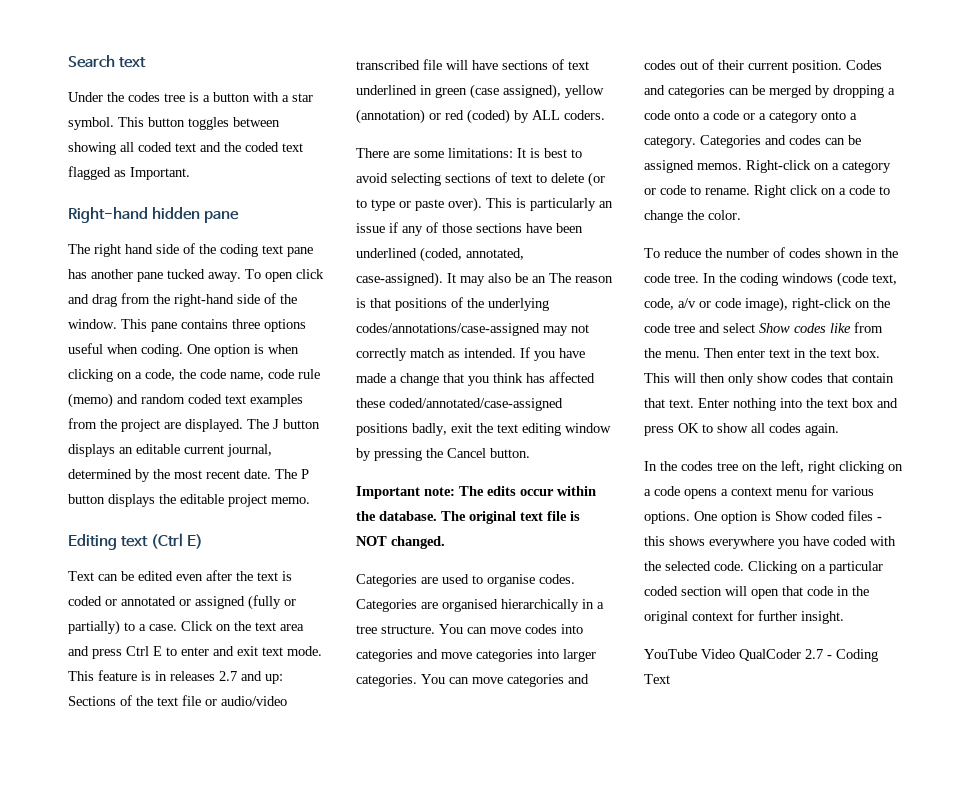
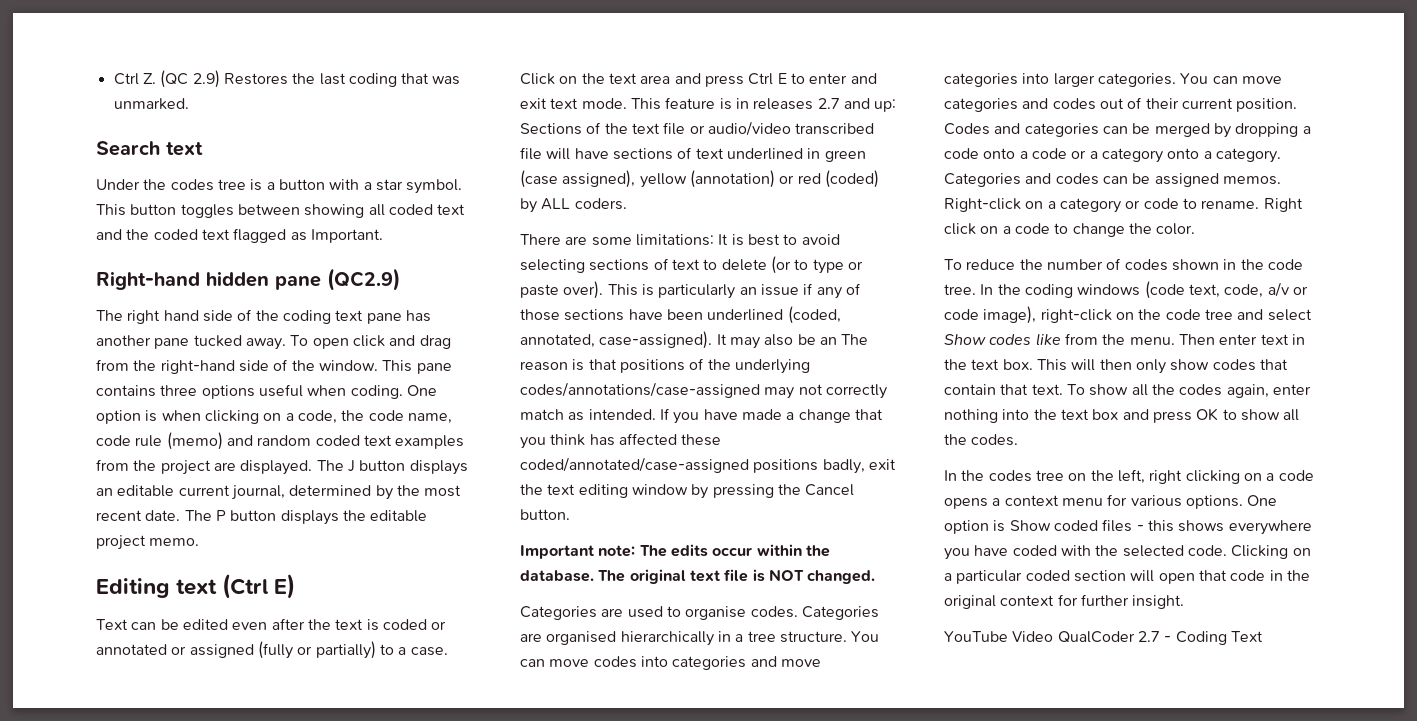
+ Ctrl Z. (QC 2.9) Restores the last coding that was unmarked.
- Right-hand hidden pane
+ Right-hand hidden pane (QC2.9)
- Enter nothing into the text box and press OK to show all codes again.
+ To show all the codes again, enter nothing into the text box and press OK to show all the codes.

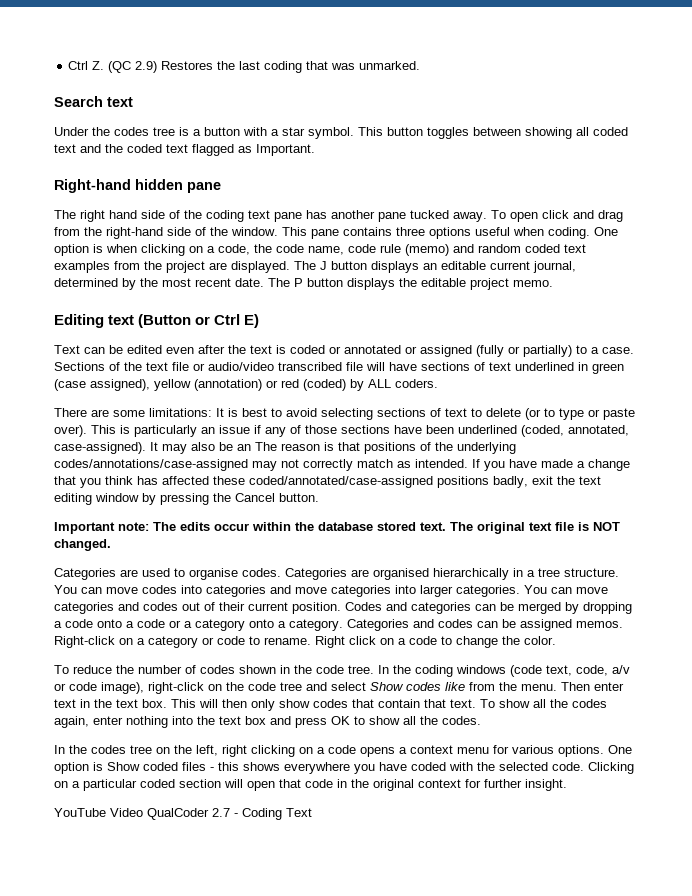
- Right-hand hidden pane (QC2.9)
+ Right-hand hidden pane
- Editing text (Ctrl E)
+ Editing text (Button or Ctrl E)
- Click on the text area and press Ctrl E to enter and exit text mode. This feature is in releases 2.7 and up: Sections of the text file or audio/video transcribed file will have sections of text underlined in green (case assigned), yellow (annotation) or red (coded) by ALL coders.
+ Sections of the text file or audio/video transcribed file will have sections of text underlined in green (case assigned), yellow (annotation) or red (coded) by ALL coders.
- Important note: The edits occur within the database.
+ Important note: The edits occur within the database stored text.

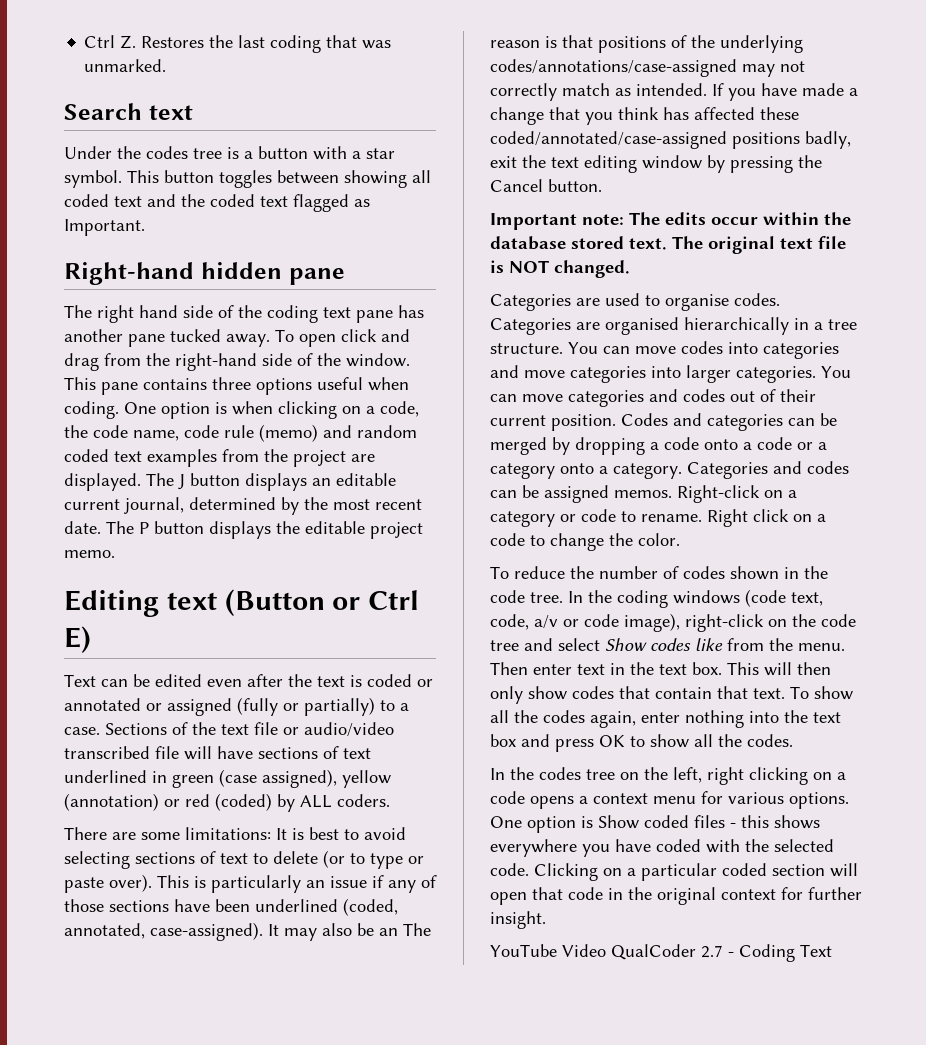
- Ctrl Z. (QC 2.9) Restores the last coding that was unmarked.
+ Ctrl Z. Restores the last coding that was unmarked.

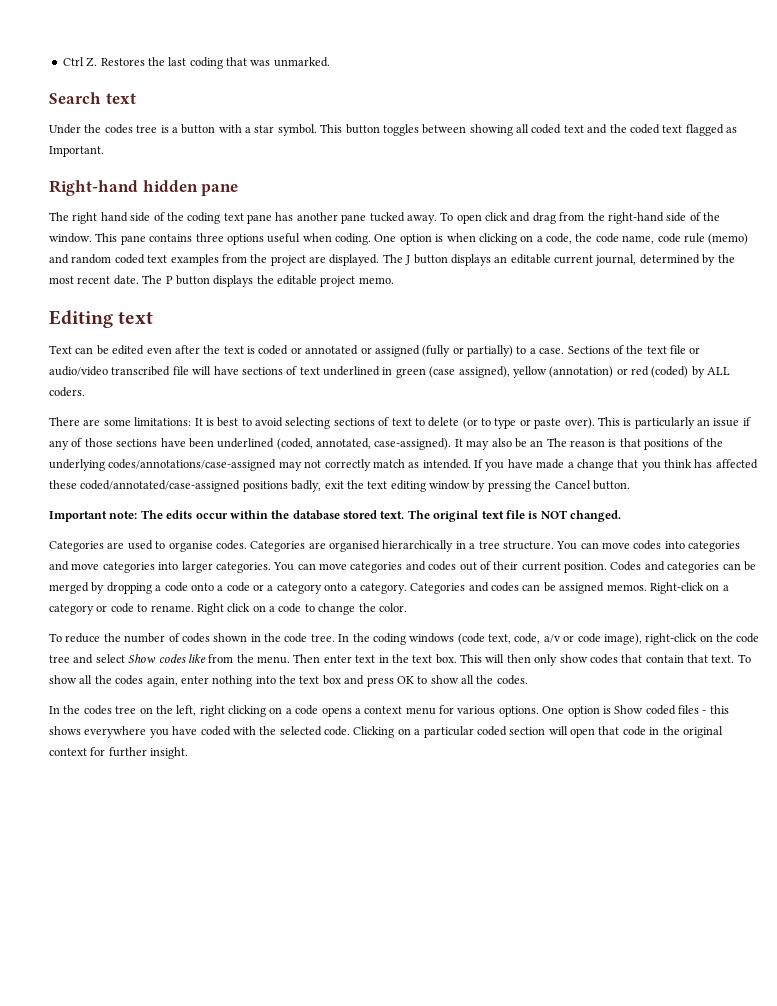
- Editing text (Button or Ctrl E)
+ Editing text
- YouTube Video QualCoder 2.7 - Coding Text

